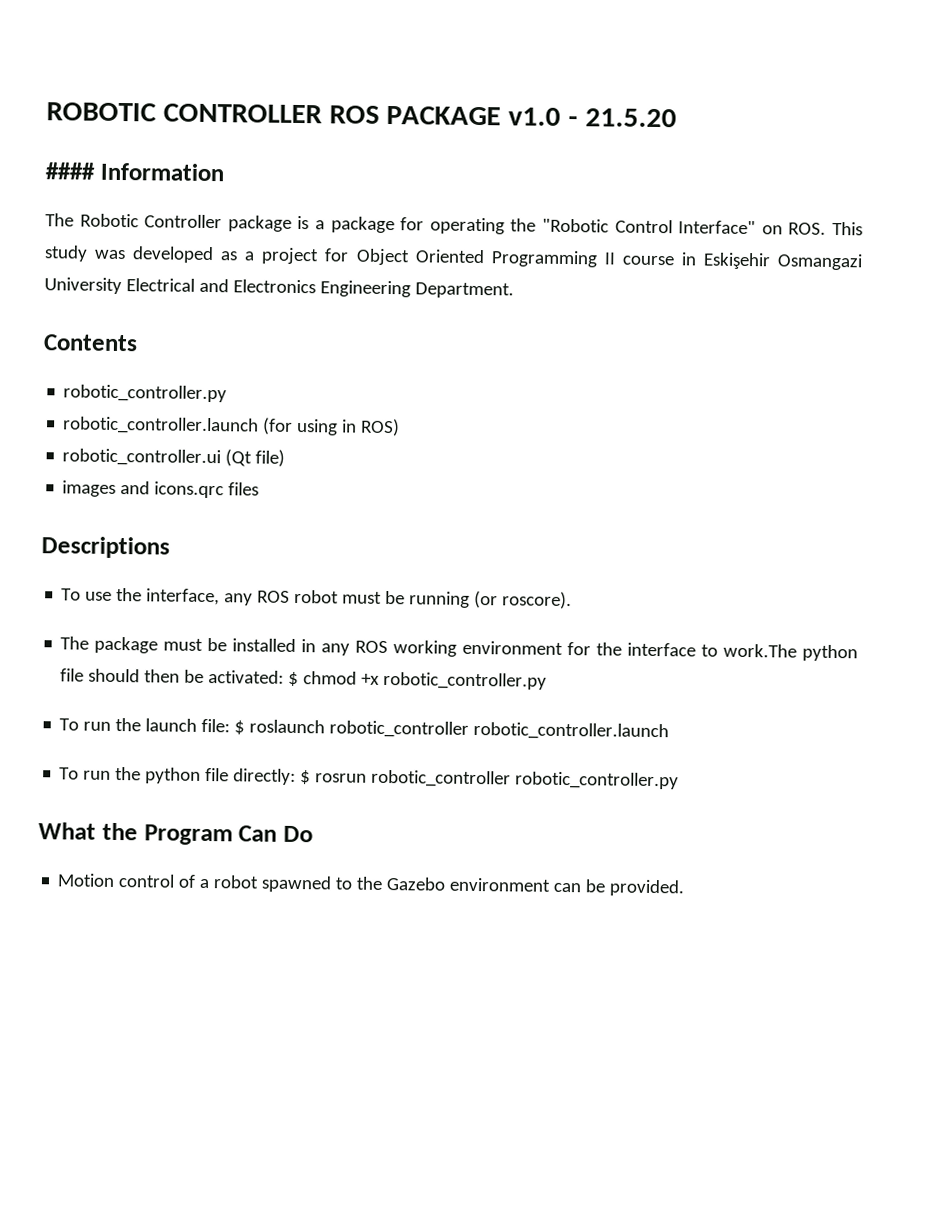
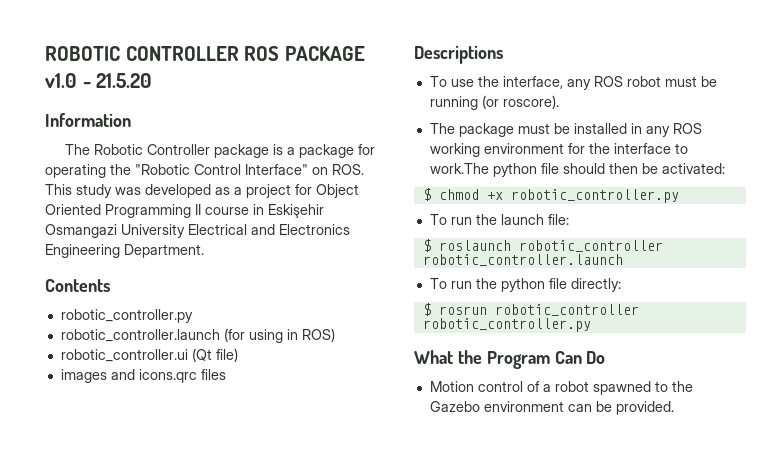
- #### Information
+ Information
- The package must be installed in any ROS working environment for the interface to work.The python file should then be activated: $ chmod +x robotic_controller.py
+ The package must be installed in any ROS working environment for the interface to work.The python file should then be activated:
+ $ chmod +x robotic_controller.py
- To run the launch file: $ roslaunch robotic_controller robotic_controller.launch
+ To run the launch file:
+ $ roslaunch robotic_controller robotic_controller.launch
- To run the python file directly: $ rosrun robotic_controller robotic_controller.py
+ To run the python file directly:
+ $ rosrun robotic_controller robotic_controller.py

